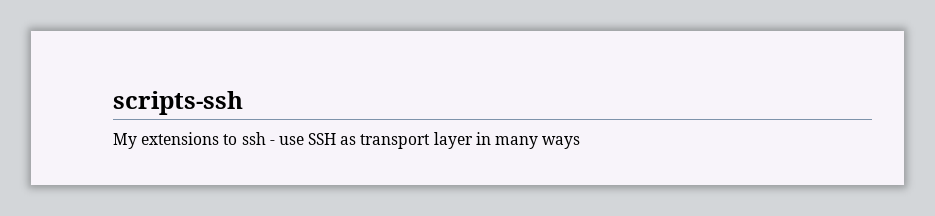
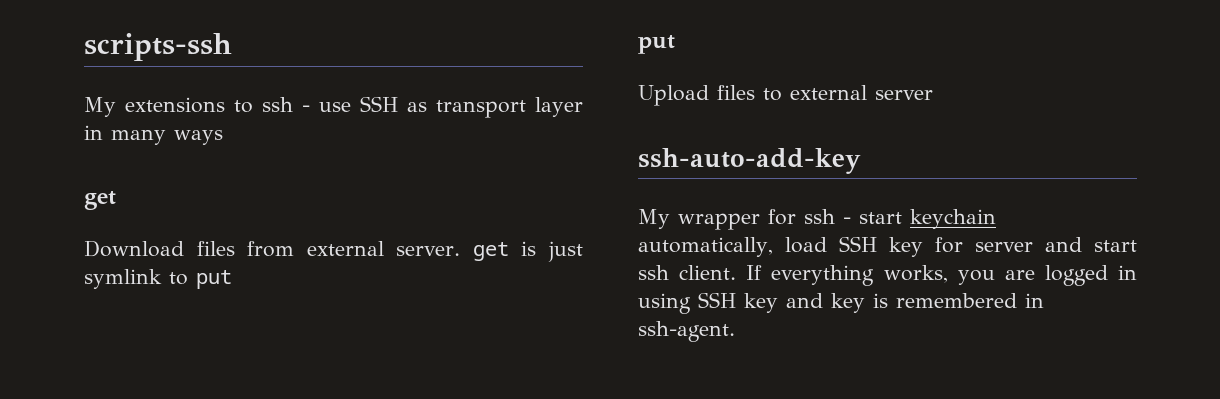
  My extensions to ssh - use SSH as transport layer in many ways
+ get
+ Download files from external server. get is just symlink to put
+ put
+ Upload files to external server
+ ssh-auto-add-key
+ My wrapper for ssh - start keychain automatically, load SSH key for server and start ssh client. If everything works, you are logged in using SSH key and key is remembered in ssh-agent.

